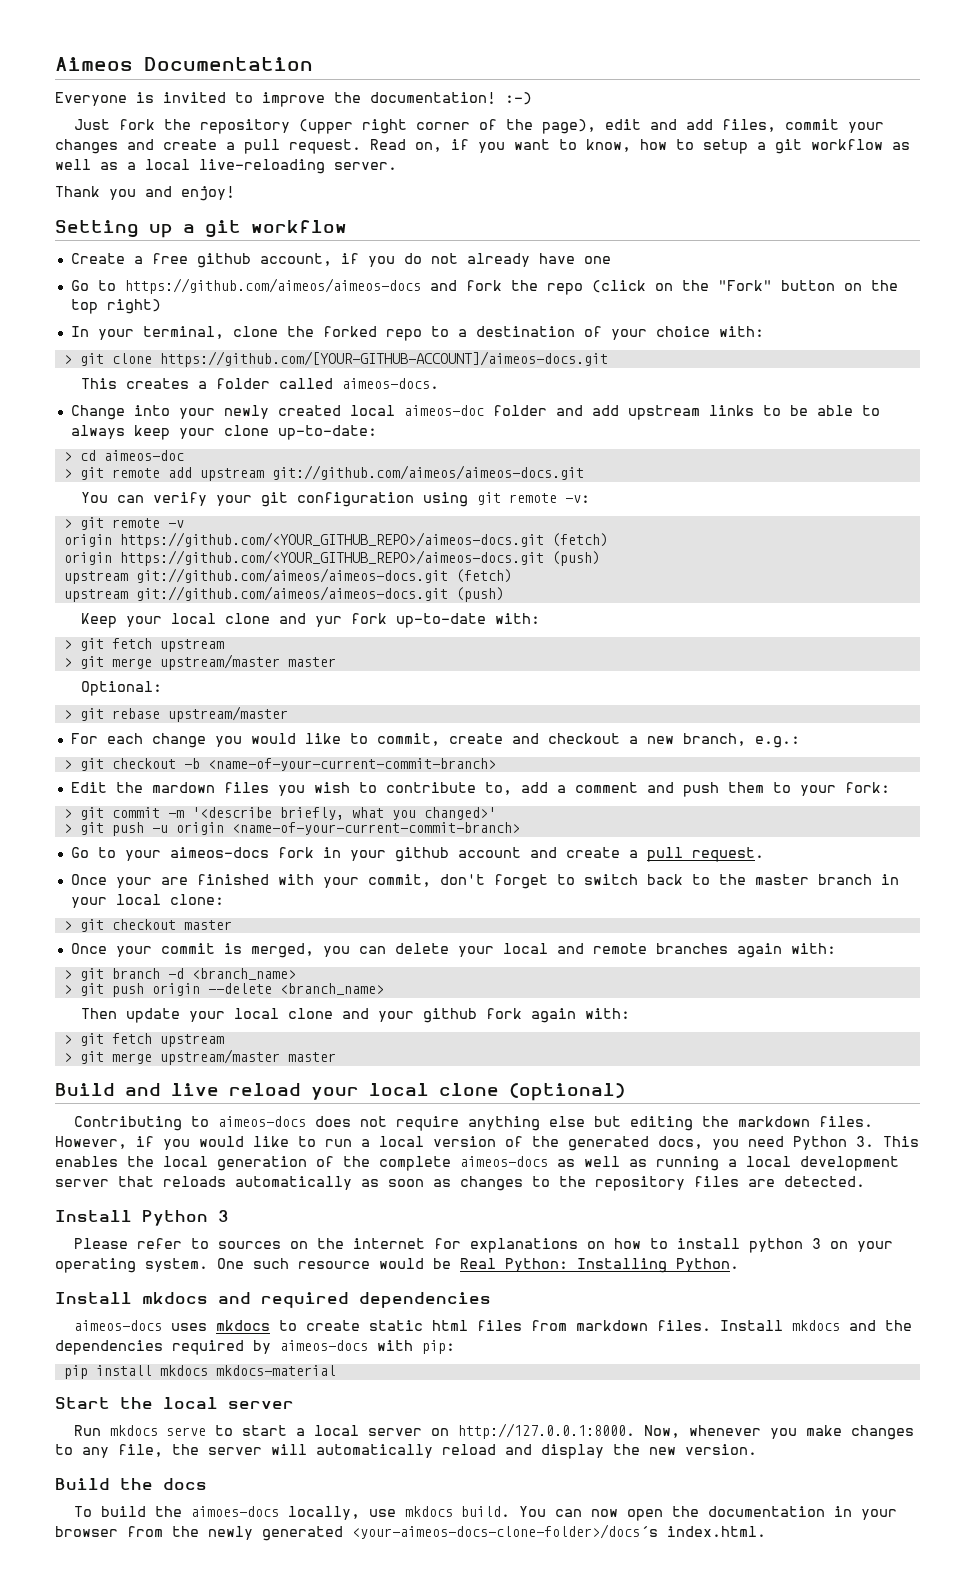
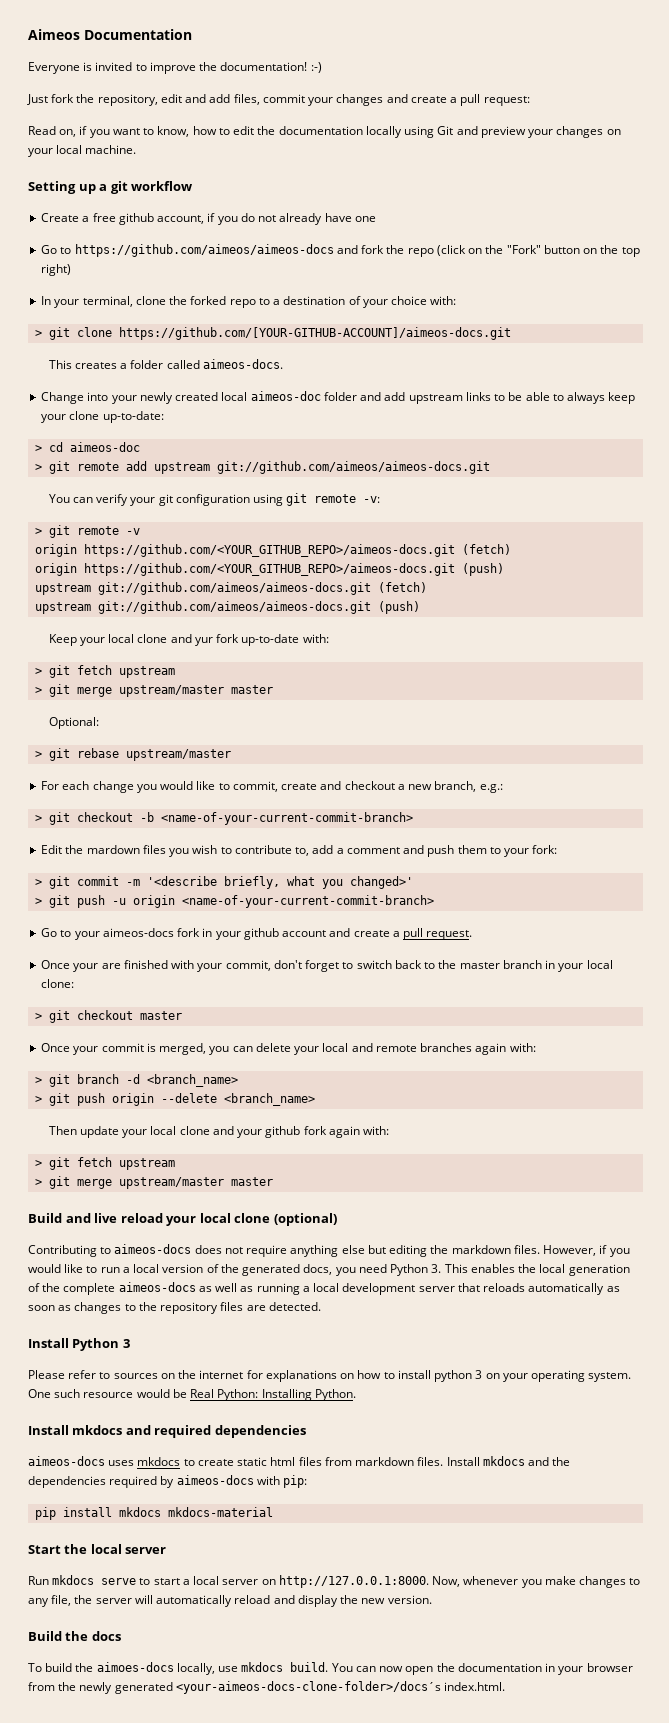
- Just fork the repository (upper right corner of the page), edit and add files, commit your changes and create a pull request. Read on, if you want to know, how to setup a git workflow as well as a local live-reloading server.
- Thank you and enjoy!
+ Just fork the repository, edit and add files, commit your changes and create a pull request:
+ Read on, if you want to know, how to edit the documentation locally using Git and preview your changes on your local machine.

